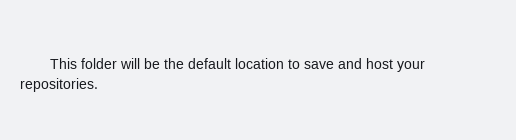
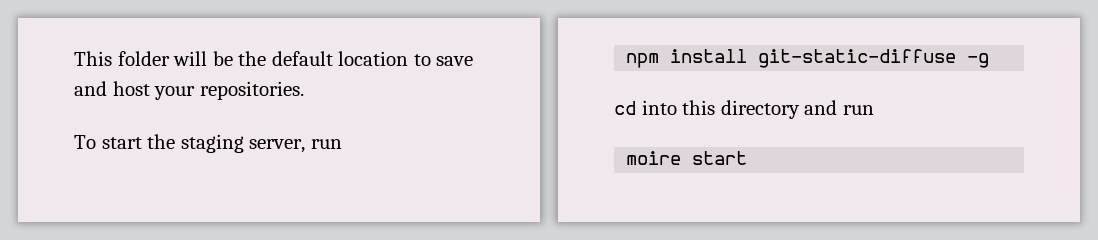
+ To start the staging server, run
+ npm install git-static-diffuse -g
+ cd into this directory and run
+ moire start

